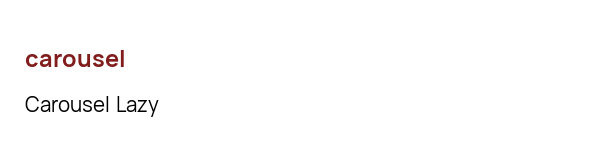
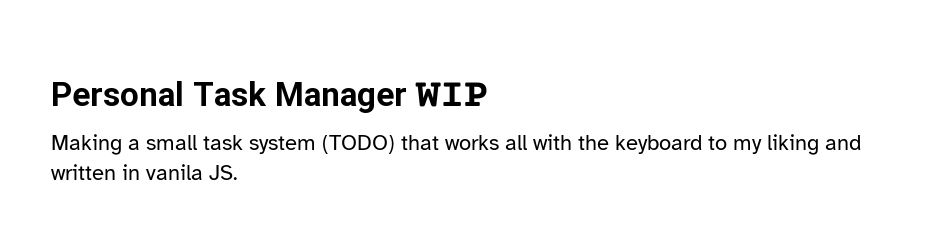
- carousel
- Carousel Lazy
+ Personal Task Manager WIP
+ Making a small task system (TODO) that works all with the keyboard to my liking and written in vanila JS.

